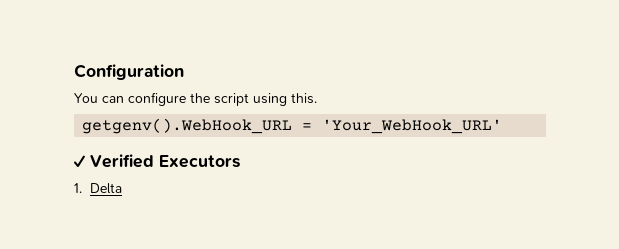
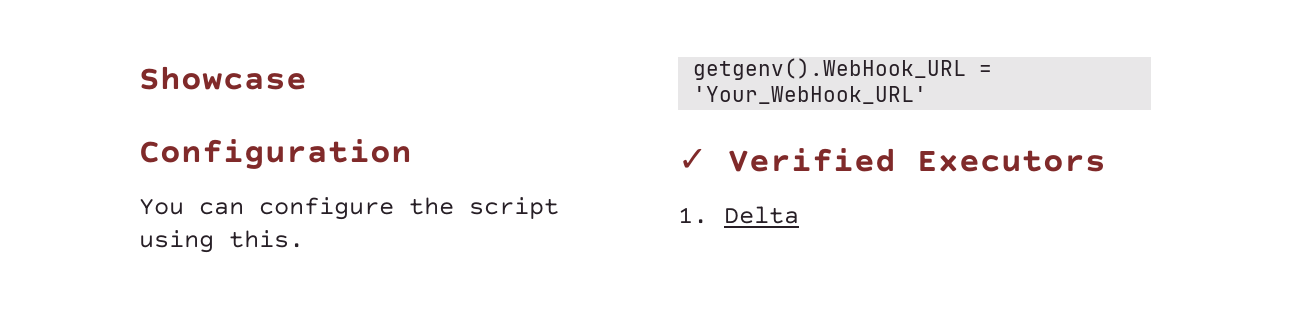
+ Showcase

